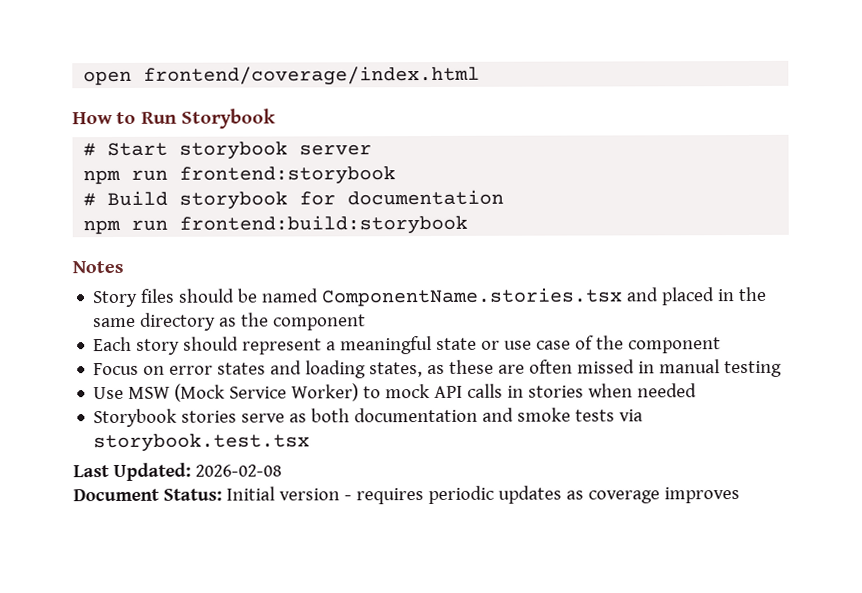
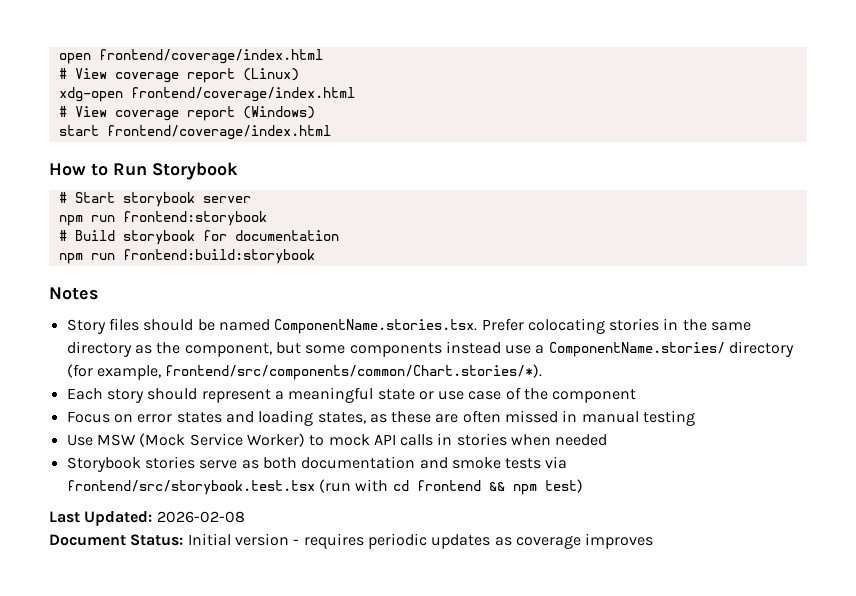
+ # View coverage report (Linux)
+ xdg-open frontend/coverage/index.html
+ # View coverage report (Windows)
+ start frontend/coverage/index.html
- Story files should be named ComponentName.stories.tsx and placed in the same directory as the component
+ Story files should be named ComponentName.stories.tsx. Prefer colocating stories in the same directory as the component, but some components instead use a ComponentName.stories/ directory (for example, frontend/src/components/common/Chart.stories/*).
- Storybook stories serve as both documentation and smoke tests via storybook.test.tsx
+ Storybook stories serve as both documentation and smoke tests via frontend/src/storybook.test.tsx (run with cd frontend && npm test)

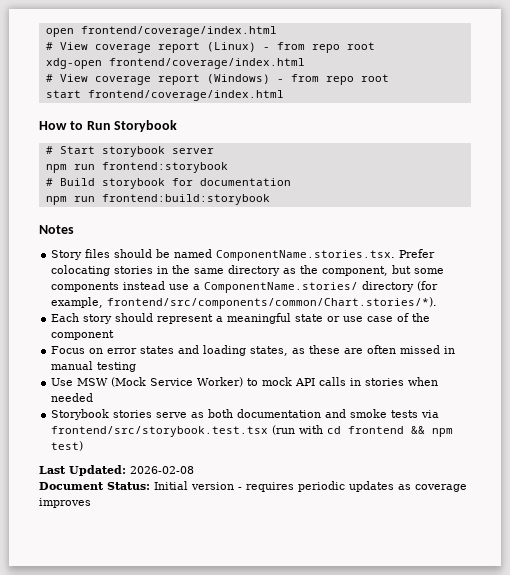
- # View coverage report (Linux)
+ # View coverage report (Linux) - from repo root
- # View coverage report (Windows)
+ # View coverage report (Windows) - from repo root

